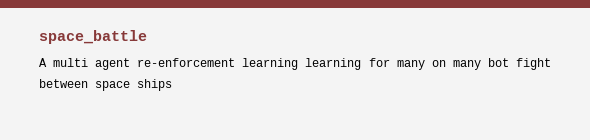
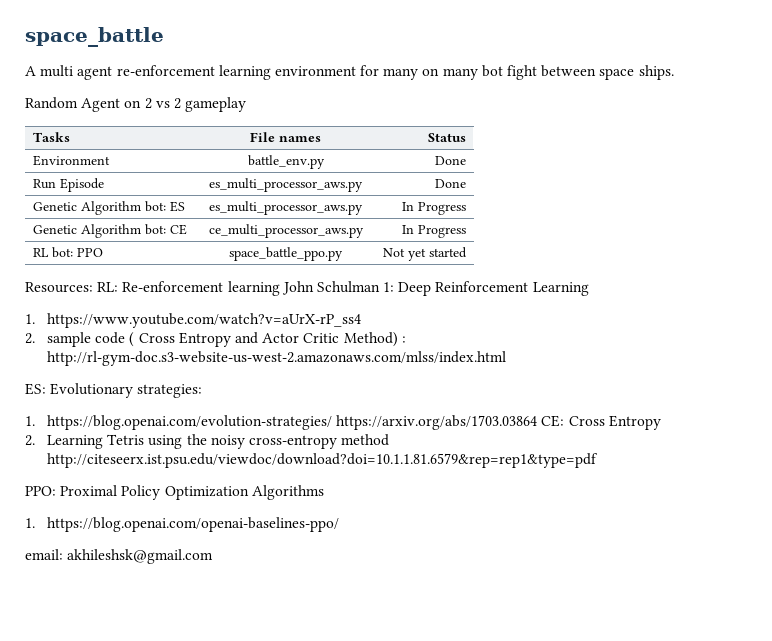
- A multi agent re-enforcement learning learning for many on many bot fight between space ships
+ A multi agent re-enforcement learning environment for many on many bot fight between space ships.
+ Random Agent on 2 vs 2 gameplay
+ Tasks | File names | Status
+ Environment | battle_env.py | Done
+ Run Episode | es_multi_processor_aws.py | Done
+ Genetic Algorithm bot: ES | es_multi_processor_aws.py | In Progress
+ Genetic Algorithm bot: CE | ce_multi_processor_aws.py | In Progress
+ RL bot: PPO | space_battle_ppo.py | Not yet started
+ Resources: RL: Re-enforcement learning John Schulman 1: Deep Reinforcement Learning
+ 1. https://www.youtube.com/watch?v=aUrX-rP_ss4
+ 2. sample code ( Cross Entropy and Actor Critic Method) : http://rl-gym-doc.s3-website-us-west-2.amazonaws.com/mlss/index.html
+ ES: Evolutionary strategies:
+ 1. https://blog.openai.com/evolution-strategies/ https://arxiv.org/abs/1703.03864 CE: Cross Entropy
+ 2. Learning Tetris using the noisy cross-entropy method http://citeseerx.ist.psu.edu/viewdoc/download?doi=10.1.1.81.6579&rep=rep1&type=pdf
+ PPO: Proximal Policy Optimization Algorithms
+ 1. https://blog.openai.com/openai-baselines-ppo/
+ email: akhileshsk@gmail.com

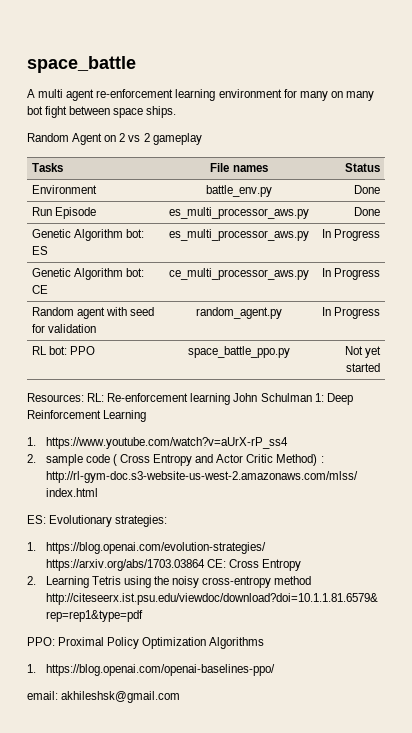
+ Random agent with seed for validation | random_agent.py | In Progress

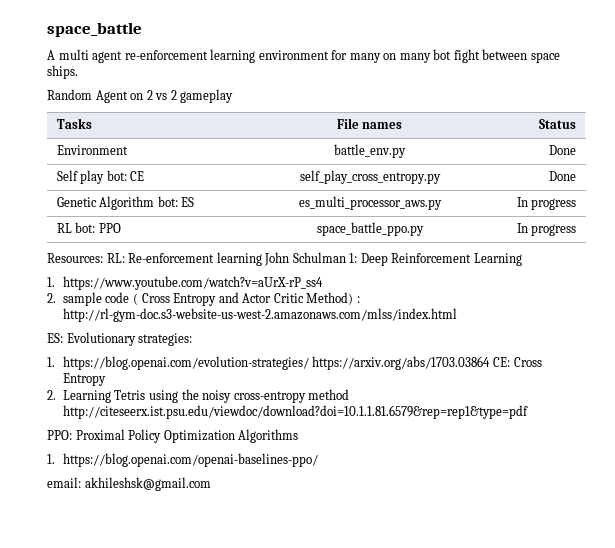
- Run Episode | es_multi_processor_aws.py | Done
+ Self play bot: CE | self_play_cross_entropy.py | Done
- Genetic Algorithm bot: ES | es_multi_processor_aws.py | In Progress
- Genetic Algorithm bot: CE | ce_multi_processor_aws.py | In Progress
- Random agent with seed for validation | random_agent.py | In Progress
+ Genetic Algorithm bot: ES | es_multi_processor_aws.py | In progress
- RL bot: PPO | space_battle_ppo.py | Not yet started
+ RL bot: PPO | space_battle_ppo.py | In progress

